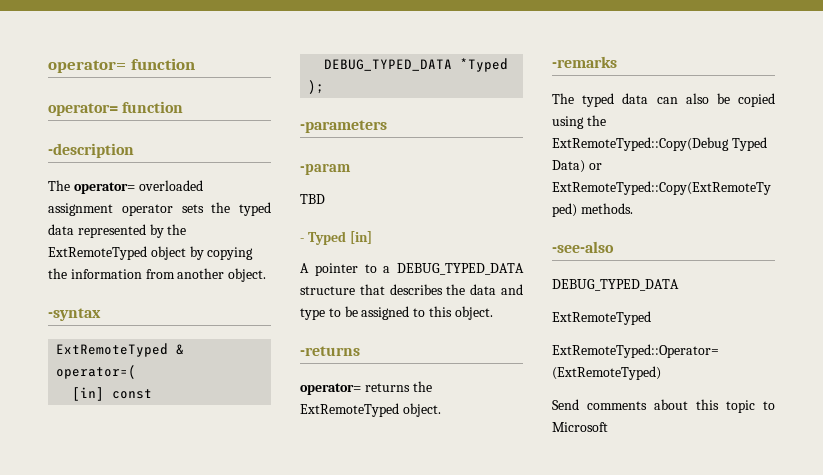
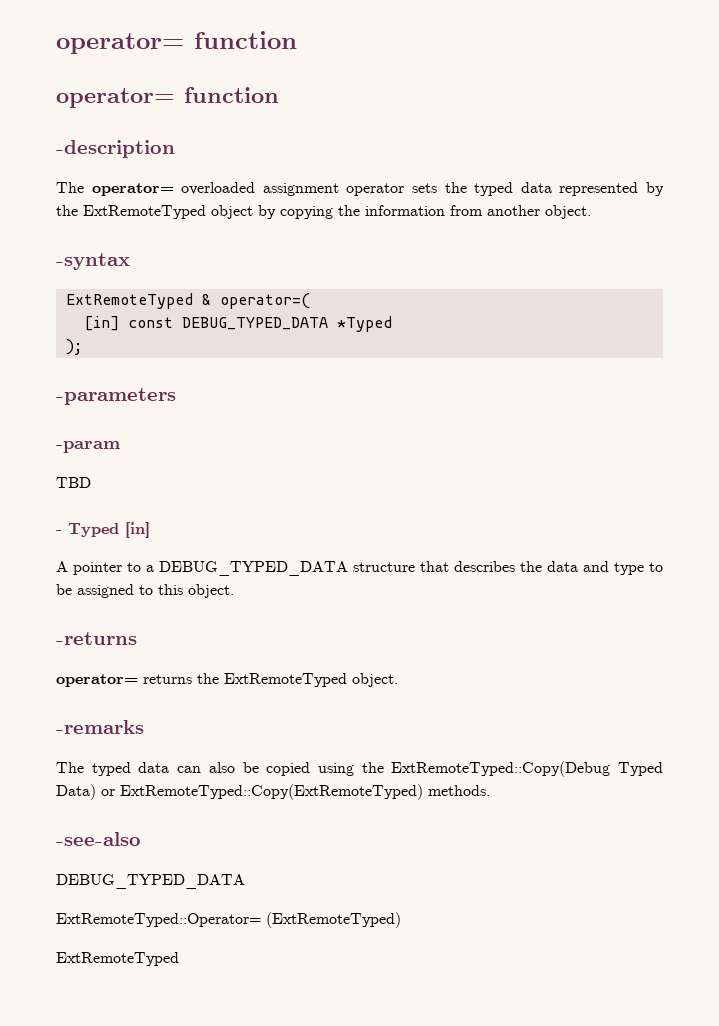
  -see-also
  DEBUG_TYPED_DATA
- ExtRemoteTyped
  ExtRemoteTyped::Operator= (ExtRemoteTyped)
- Send comments about this topic to Microsoft
+ ExtRemoteTyped

